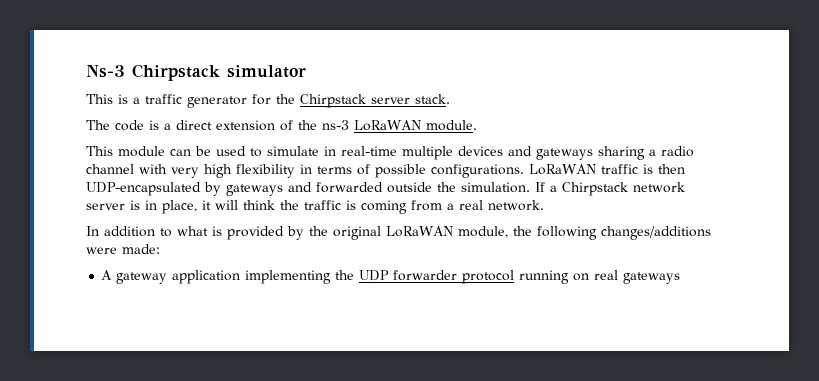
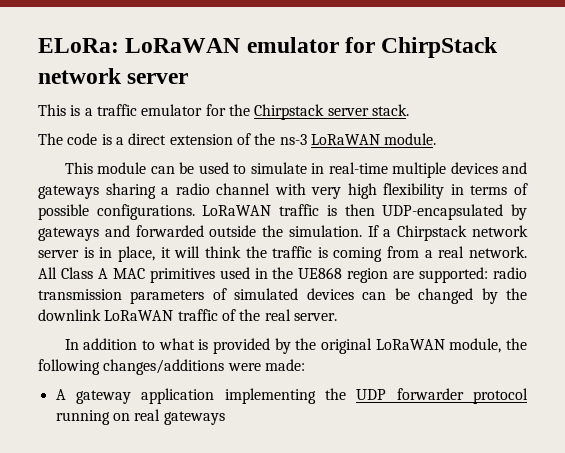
- Ns-3 Chirpstack simulator
+ ELoRa: LoRaWAN emulator for ChirpStack network server
- This is a traffic generator for the Chirpstack server stack.
+ This is a traffic emulator for the Chirpstack server stack.
+ All Class A MAC primitives used in the UE868 region are supported: radio transmission parameters of simulated devices can be changed by the downlink LoRaWAN traffic of the real server.

